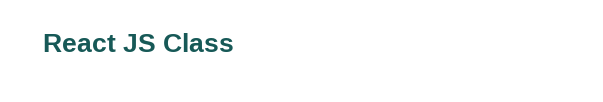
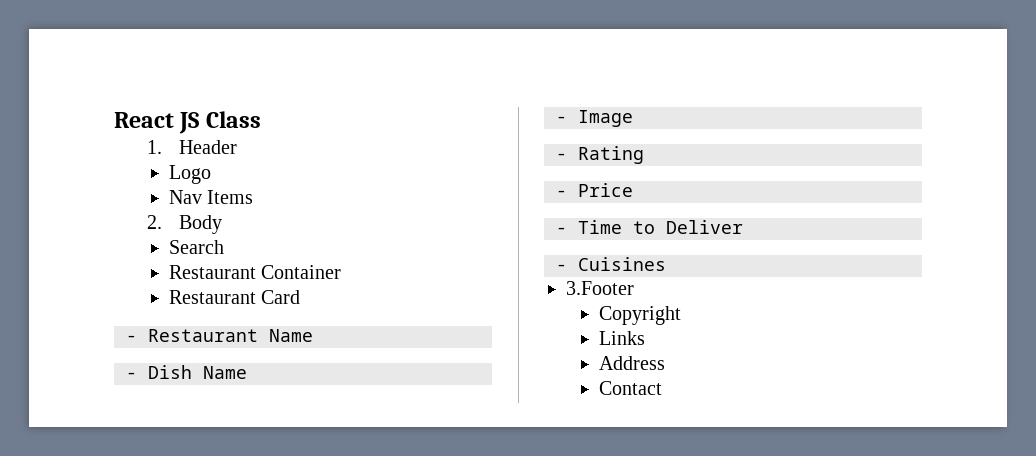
+ 1. Header
+ Logo
+ Nav Items
+ 2. Body
+ Search
+ Restaurant Container
+ Restaurant Card
+ - Restaurant Name
+ - Dish Name
+ - Image
+ - Rating
+ - Price
+ - Time to Deliver
+ - Cuisines
+ 3.Footer
+ Copyright
+ Links
+ Address
+ Contact

